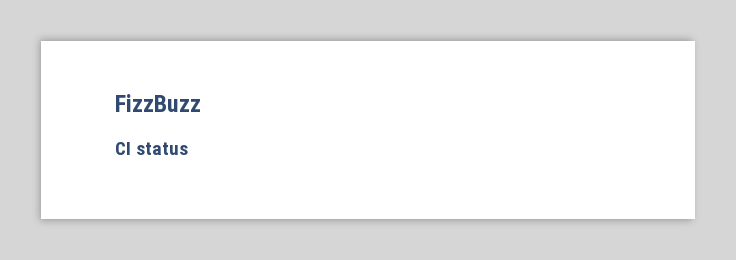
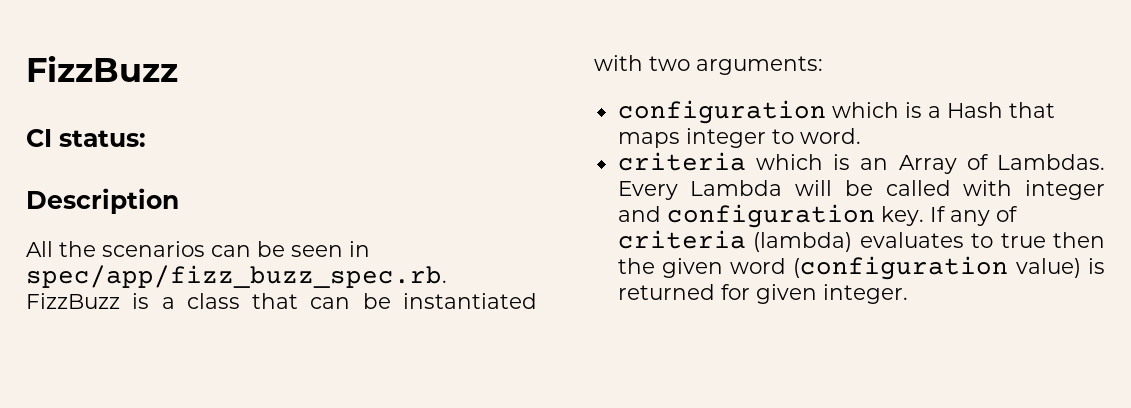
- CI status
+ CI status:
+ Description
+ All the scenarios can be seen in spec/app/fizz_buzz_spec.rb. FizzBuzz is a class that can be instantiated with two arguments:
+ configuration which is a Hash that maps integer to word.
+ criteria which is an Array of Lambdas. Every Lambda will be called with integer and configuration key. If any of criteria (lambda) evaluates to true then the given word (configuration value) is returned for given integer.

